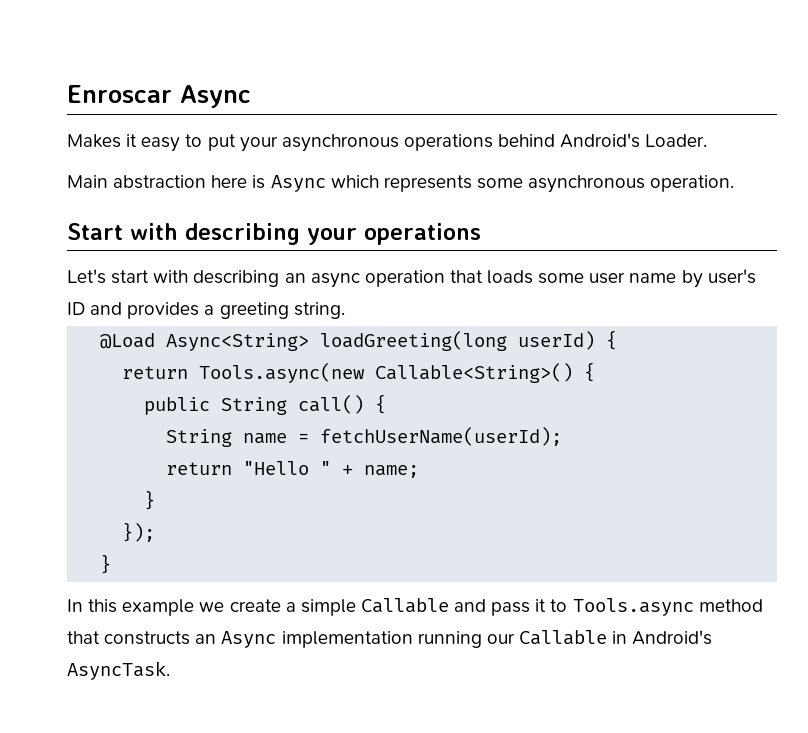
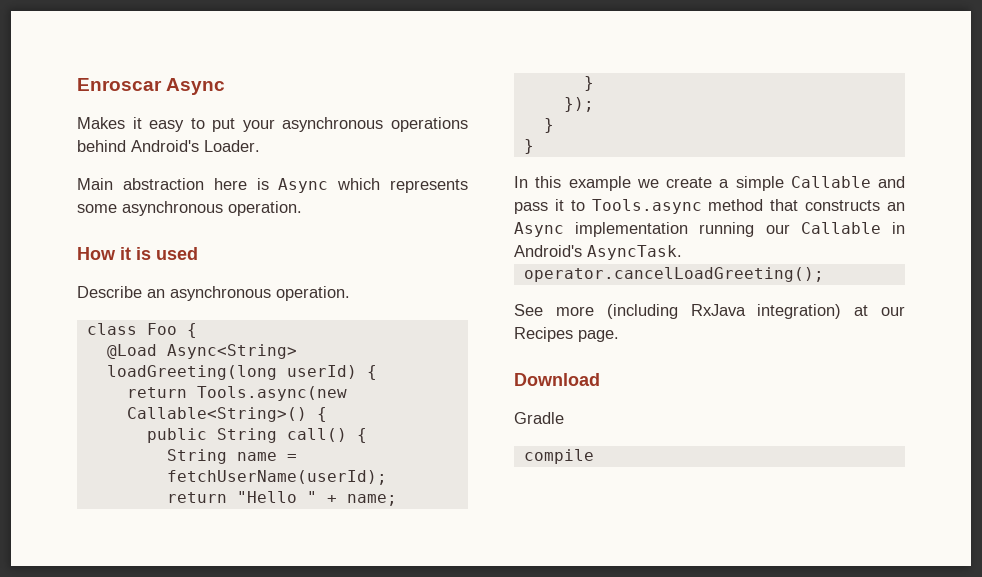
- Start with describing your operations
- Let's start with describing an async operation that loads some user name by user's ID and provides a greeting string.
+ How it is used
+ Describe an asynchronous operation.
+ class Foo {
  });
+ }
+ operator.cancelLoadGreeting();
+ See more (including RxJava integration) at our Recipes page.
+ Download
+ Gradle
+ compile

